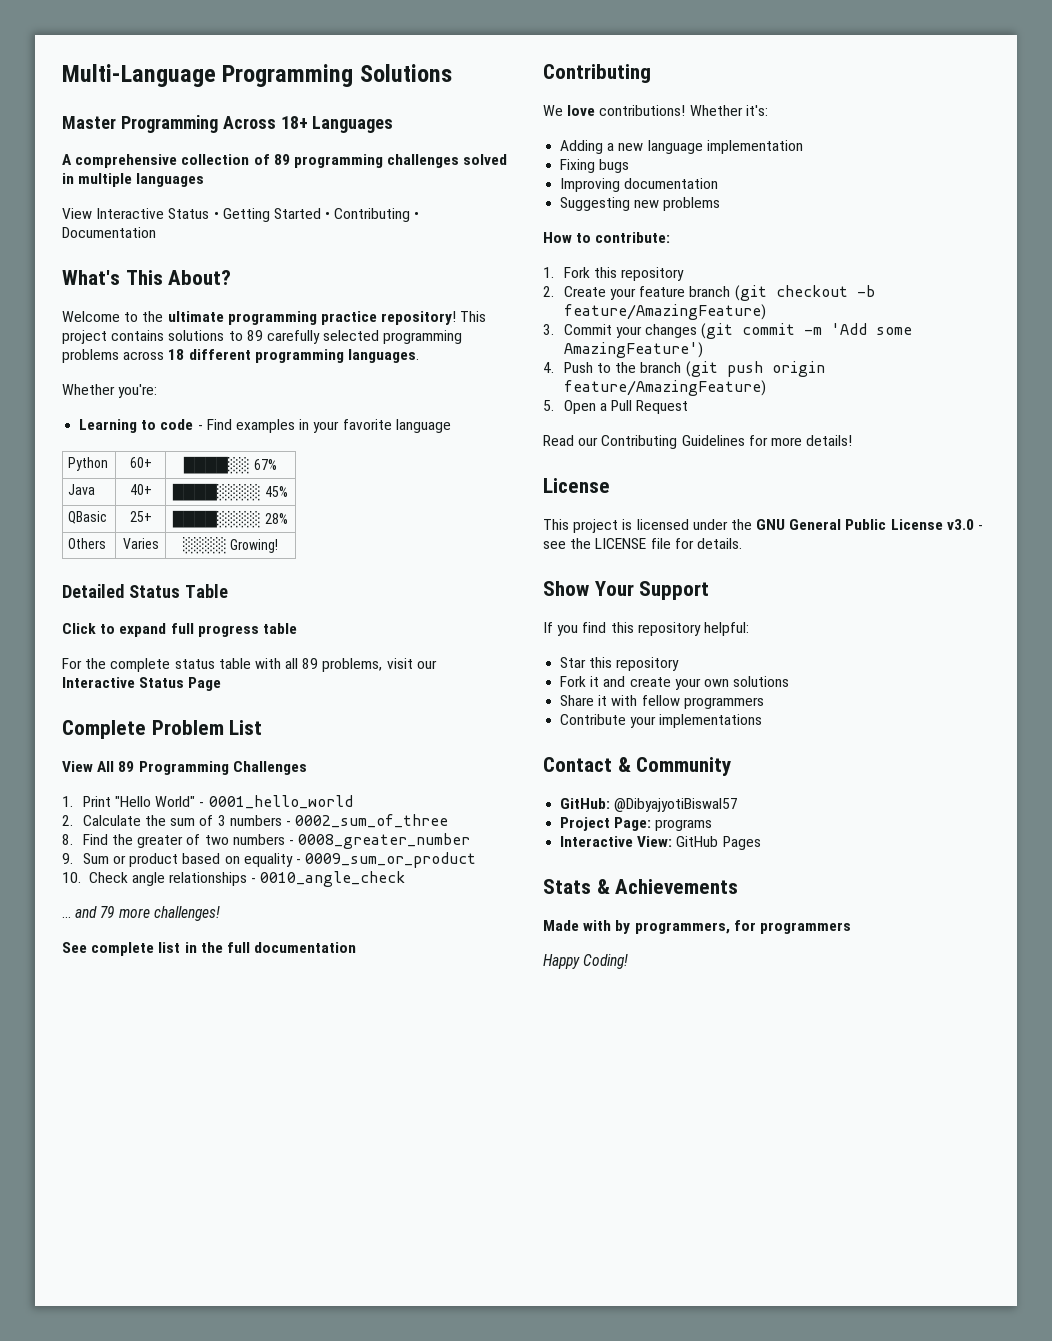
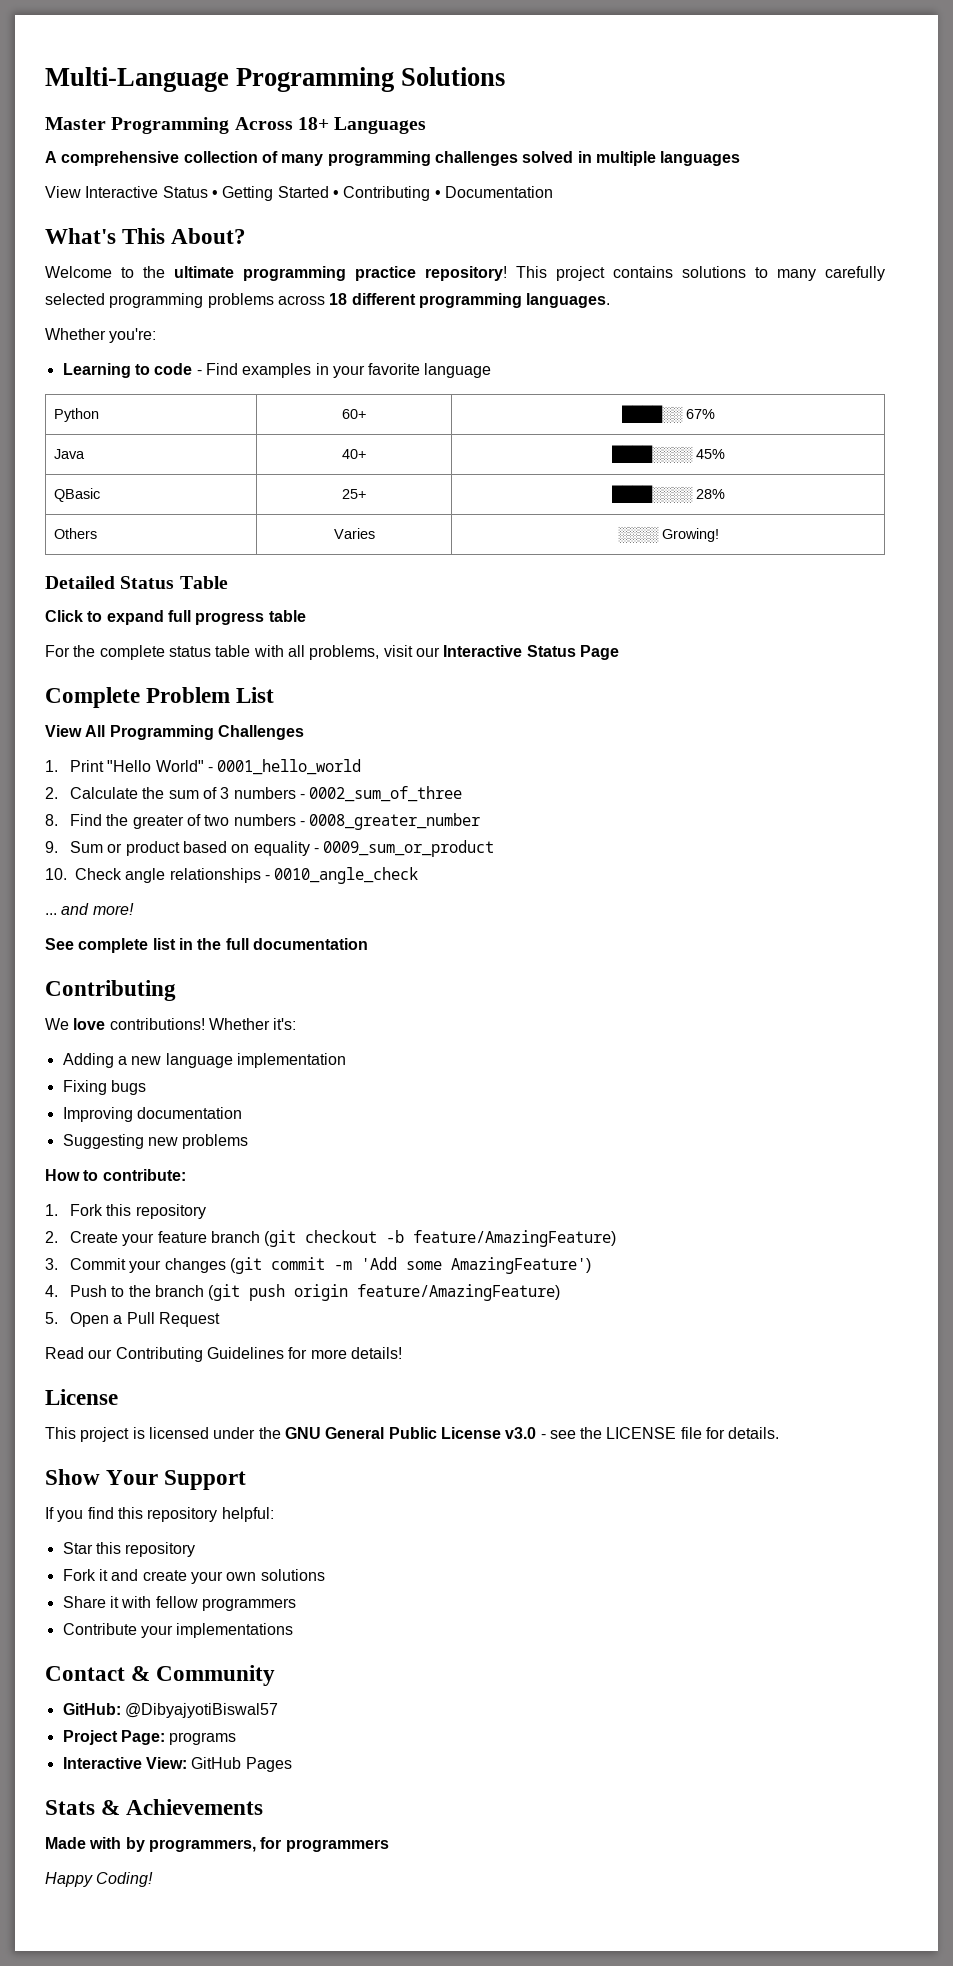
- A comprehensive collection of 89 programming challenges solved in multiple languages
+ A comprehensive collection of many programming challenges solved in multiple languages
- This project contains solutions to 89 carefully selected programming problems across 18 different programming languages.
+ This project contains solutions to many carefully selected programming problems across 18 different programming languages.
- For the complete status table with all 89 problems, visit our Interactive Status Page
+ For the complete status table with all problems, visit our Interactive Status Page
- View All 89 Programming Challenges
+ View All Programming Challenges
- ... and 79 more challenges!
+ ... and more!

